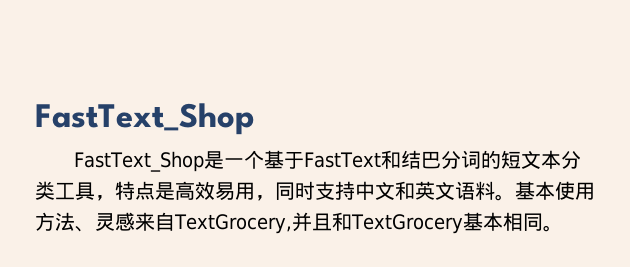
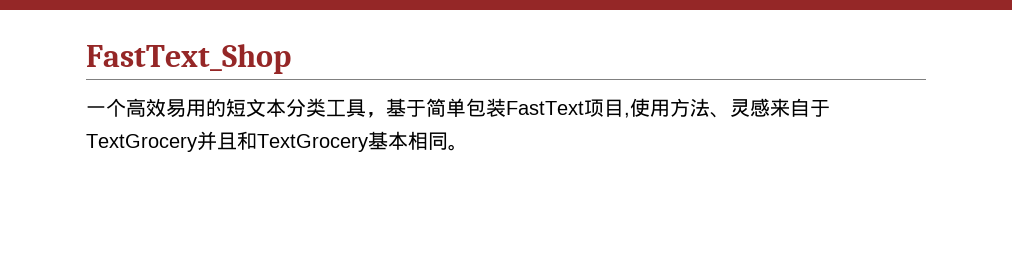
- FastText_Shop是一个基于FastText和结巴分词的短文本分类工具，特点是高效易用，同时支持中文和英文语料。基本使用方法、灵感来自TextGrocery,并且和TextGrocery基本相同。
+ 一个高效易用的短文本分类工具，基于简单包装FastText项目,使用方法、灵感来自于TextGrocery并且和TextGrocery基本相同。

